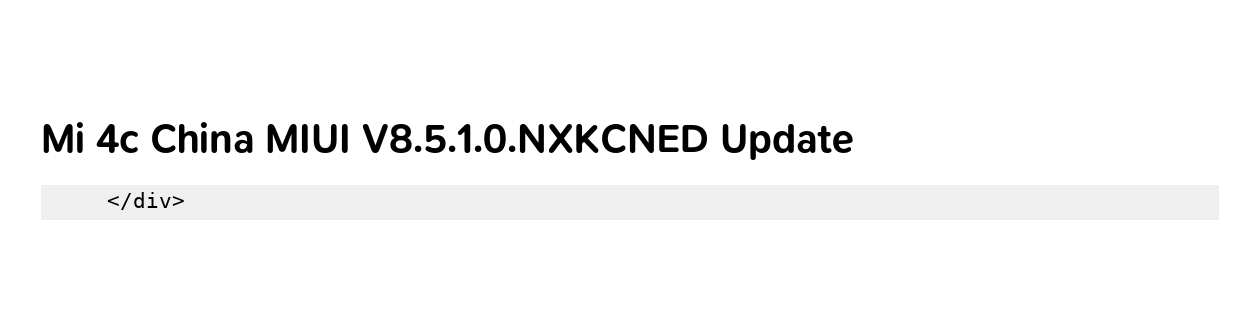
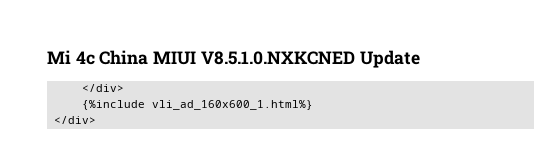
+ {%include vli_ad_160x600_1.html%}
+ </div>

